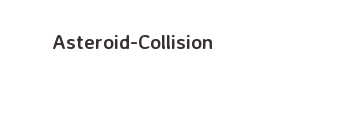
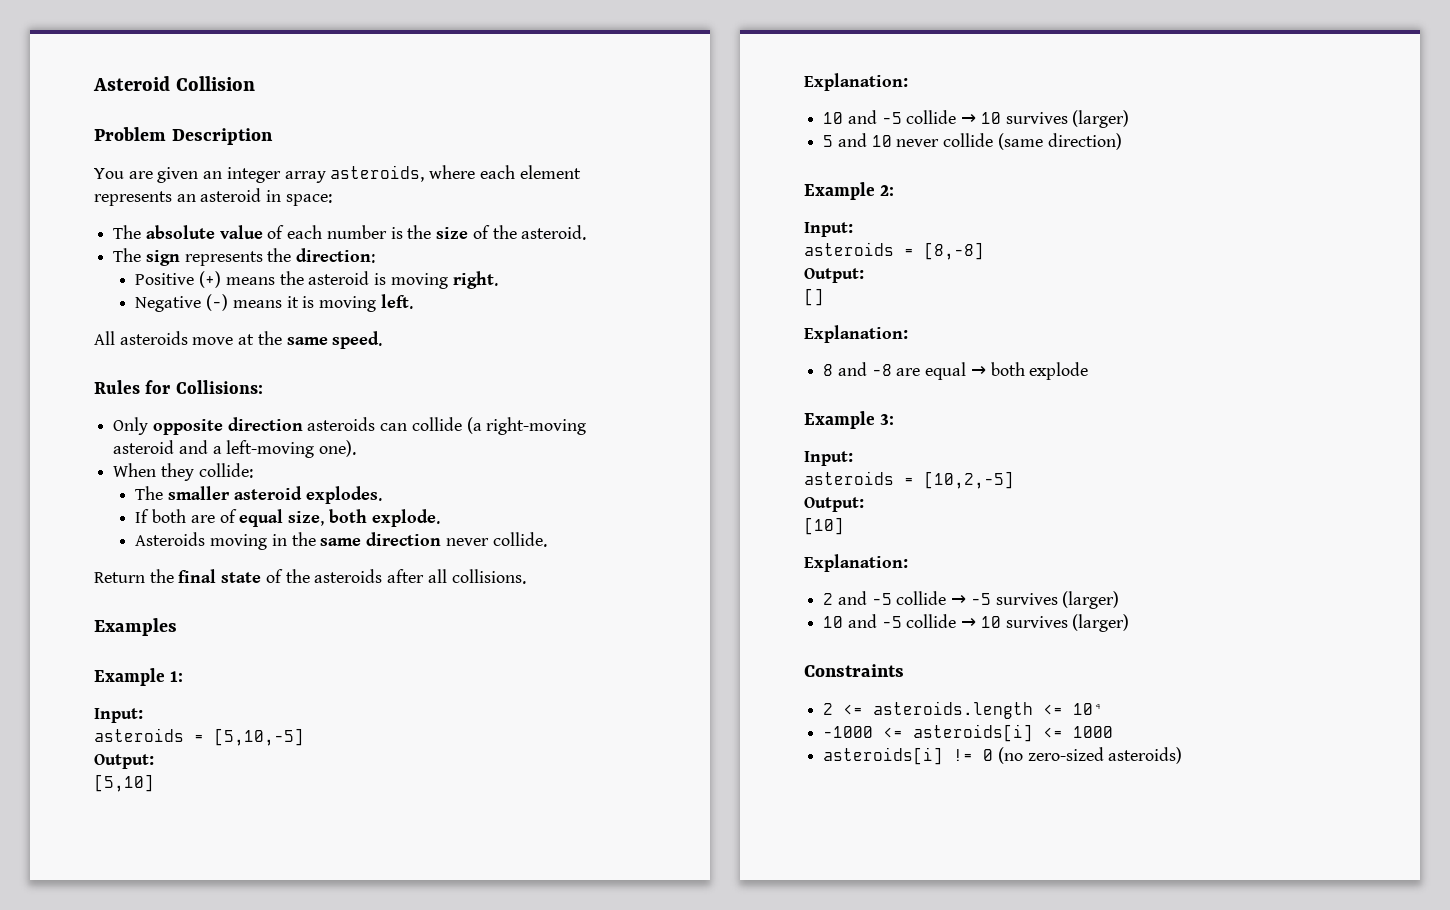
- Asteroid-Collision
+ Asteroid Collision
+ Problem Description
+ You are given an integer array asteroids, where each element represents an asteroid in space:
+ The absolute value of each number is the size of the asteroid.
+ The sign represents the direction:
+ Positive (+) means the asteroid is moving right.
+ Negative (-) means it is moving left.
+ All asteroids move at the same speed.
+ Rules for Collisions:
+ Only opposite direction asteroids can collide (a right-moving asteroid and a left-moving one).
+ When they collide:
+ The smaller asteroid explodes.
+ If both are of equal size, both explode.
+ Asteroids moving in the same direction never collide.
+ Return the final state of the asteroids after all collisions.
+ Examples
+ Example 1:
+ Input:
+ asteroids = [5,10,-5]
+ Output:
+ [5,10]
+ Explanation:
+ 10 and -5 collide → 10 survives (larger)
+ 5 and 10 never collide (same direction)
+ Example 2:
+ Input:
+ asteroids = [8,-8]
+ Output:
+ []
+ Explanation:
+ 8 and -8 are equal → both explode
+ Example 3:
+ Input:
+ asteroids = [10,2,-5]
+ Output:
+ [10]
+ Explanation:
+ 2 and -5 collide → -5 survives (larger)
+ 10 and -5 collide → 10 survives (larger)
+ Constraints
+ 2 <= asteroids.length <= 10⁴
+ -1000 <= asteroids[i] <= 1000
+ asteroids[i] != 0 (no zero-sized asteroids)

